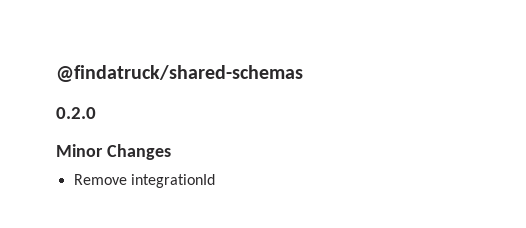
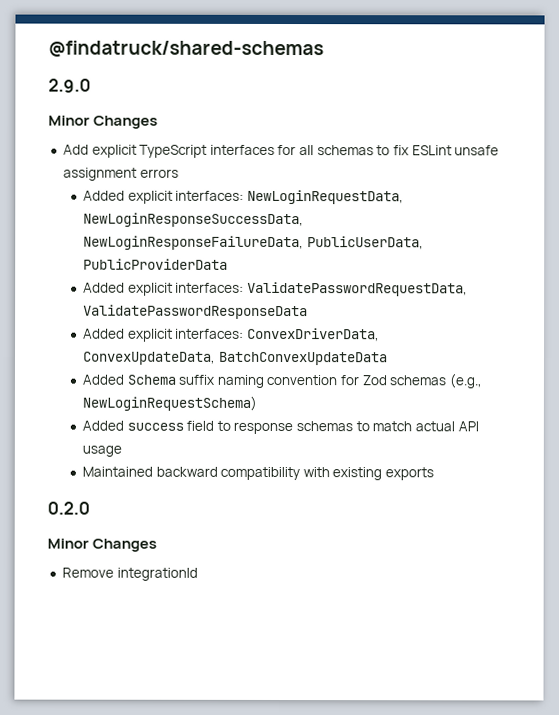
+ 2.9.0
+ Minor Changes
+ Add explicit TypeScript interfaces for all schemas to fix ESLint unsafe assignment errors
+ Added explicit interfaces: NewLoginRequestData, NewLoginResponseSuccessData, NewLoginResponseFailureData, PublicUserData, PublicProviderData
+ Added explicit interfaces: ValidatePasswordRequestData, ValidatePasswordResponseData
+ Added explicit interfaces: ConvexDriverData, ConvexUpdateData, BatchConvexUpdateData
+ Added Schema suffix naming convention for Zod schemas (e.g., NewLoginRequestSchema)
+ Added success field to response schemas to match actual API usage
+ Maintained backward compatibility with existing exports

